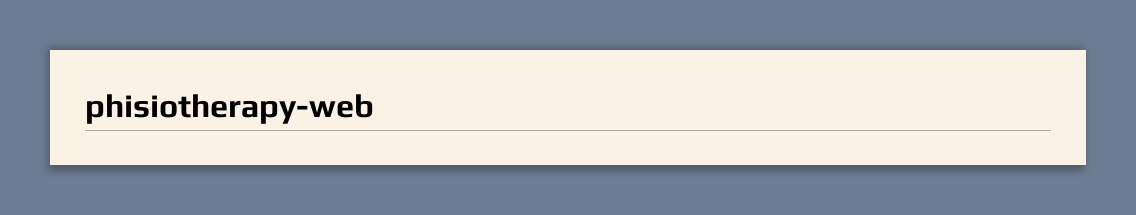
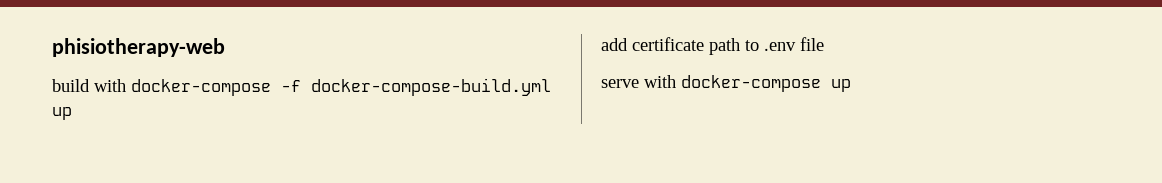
+ build with docker-compose -f docker-compose-build.yml up
+ add certificate path to .env file
+ serve with docker-compose up

